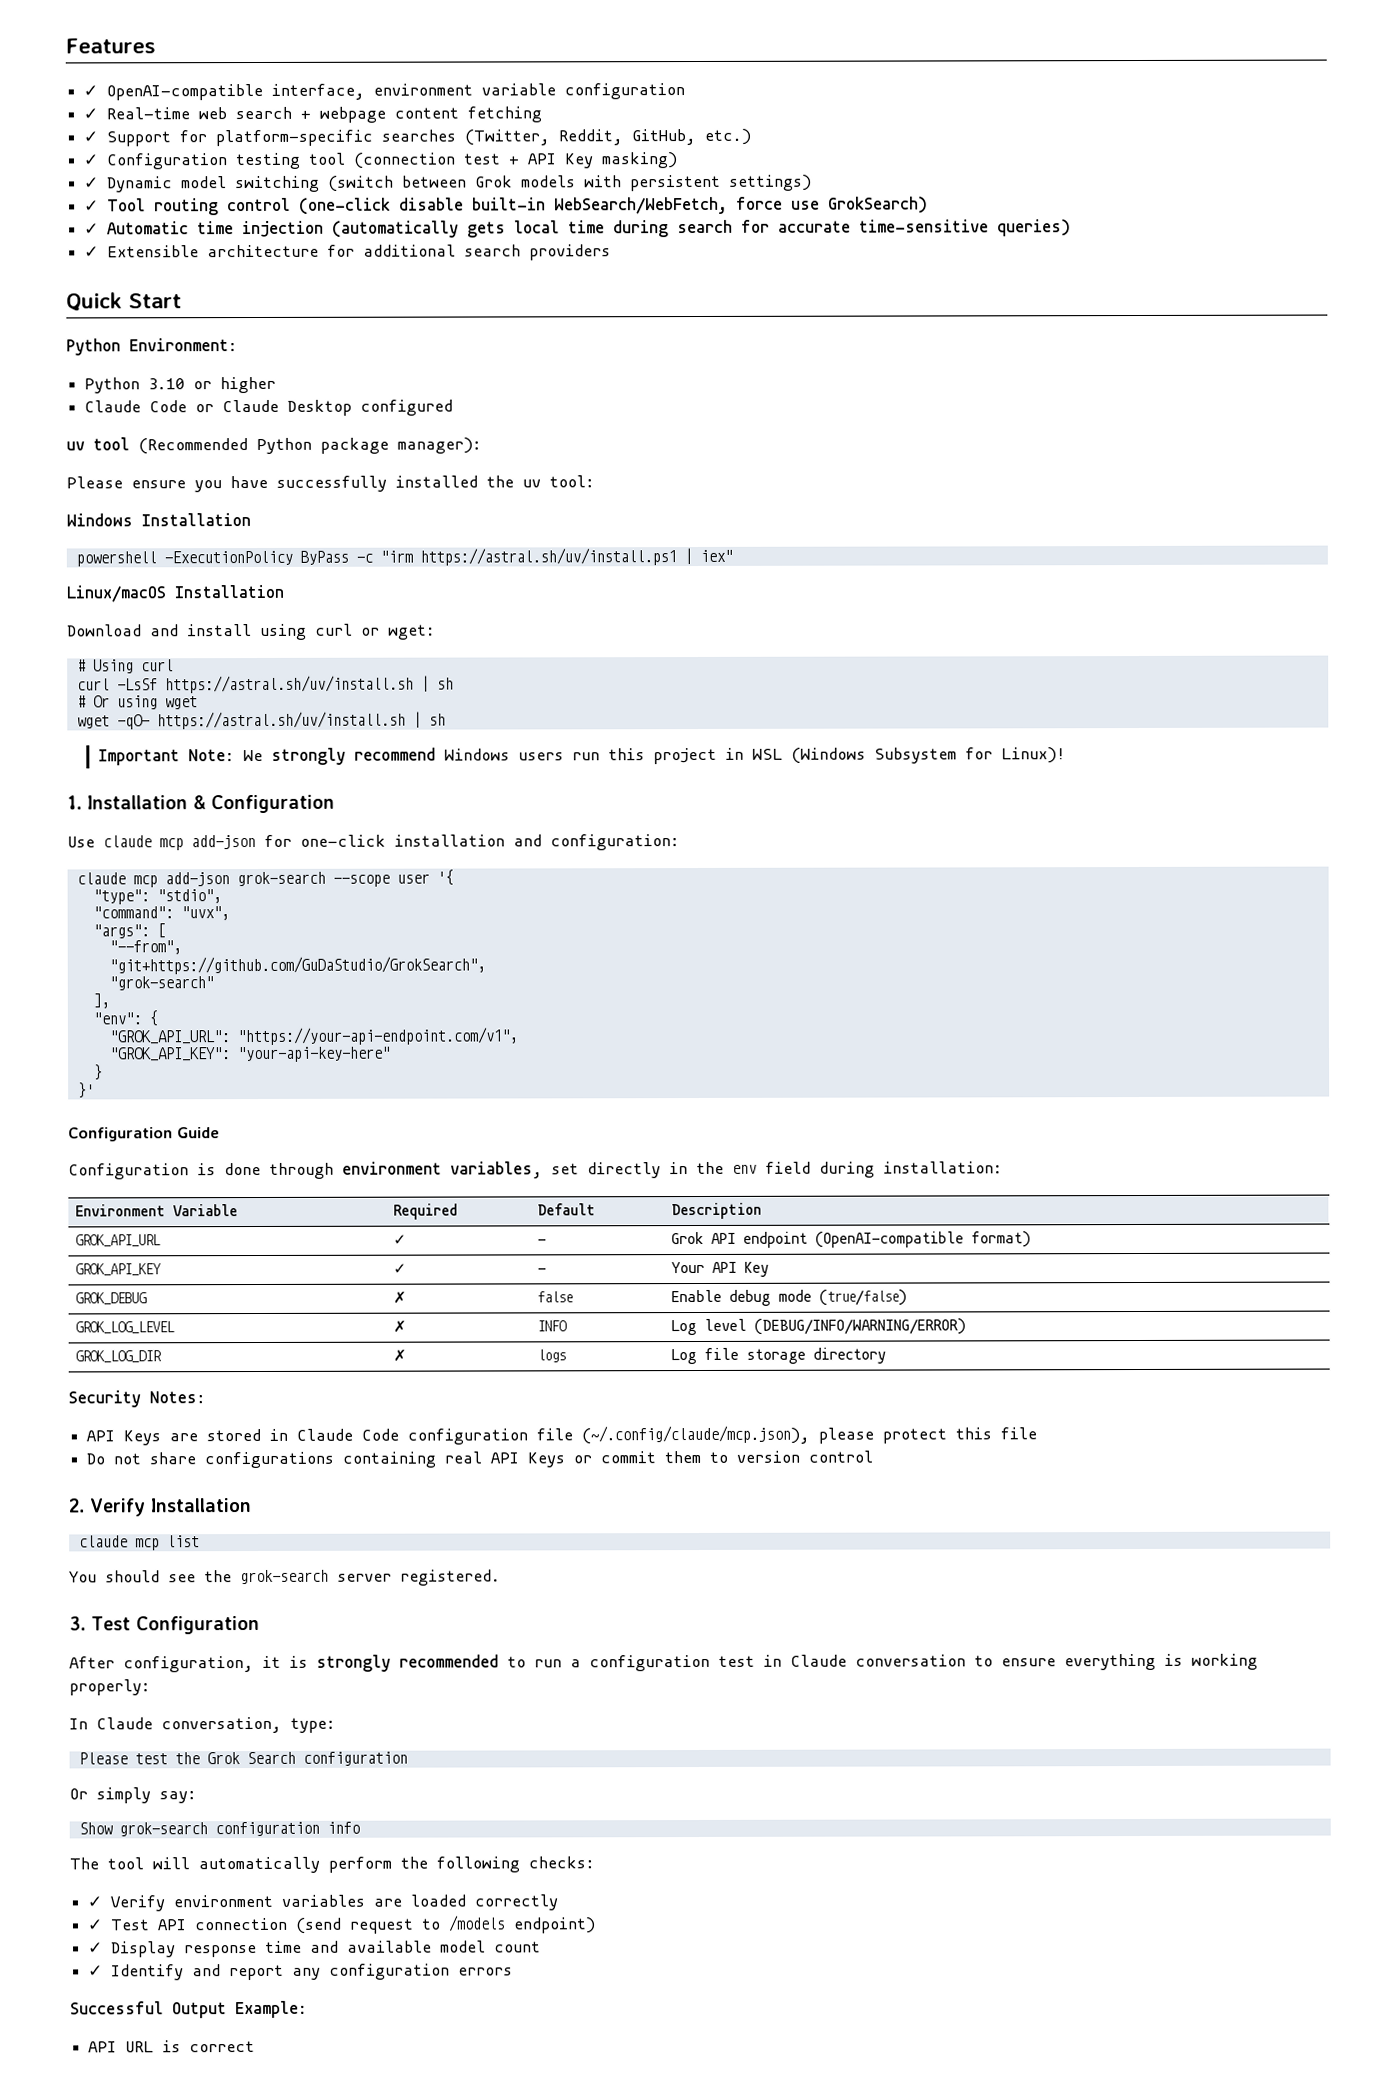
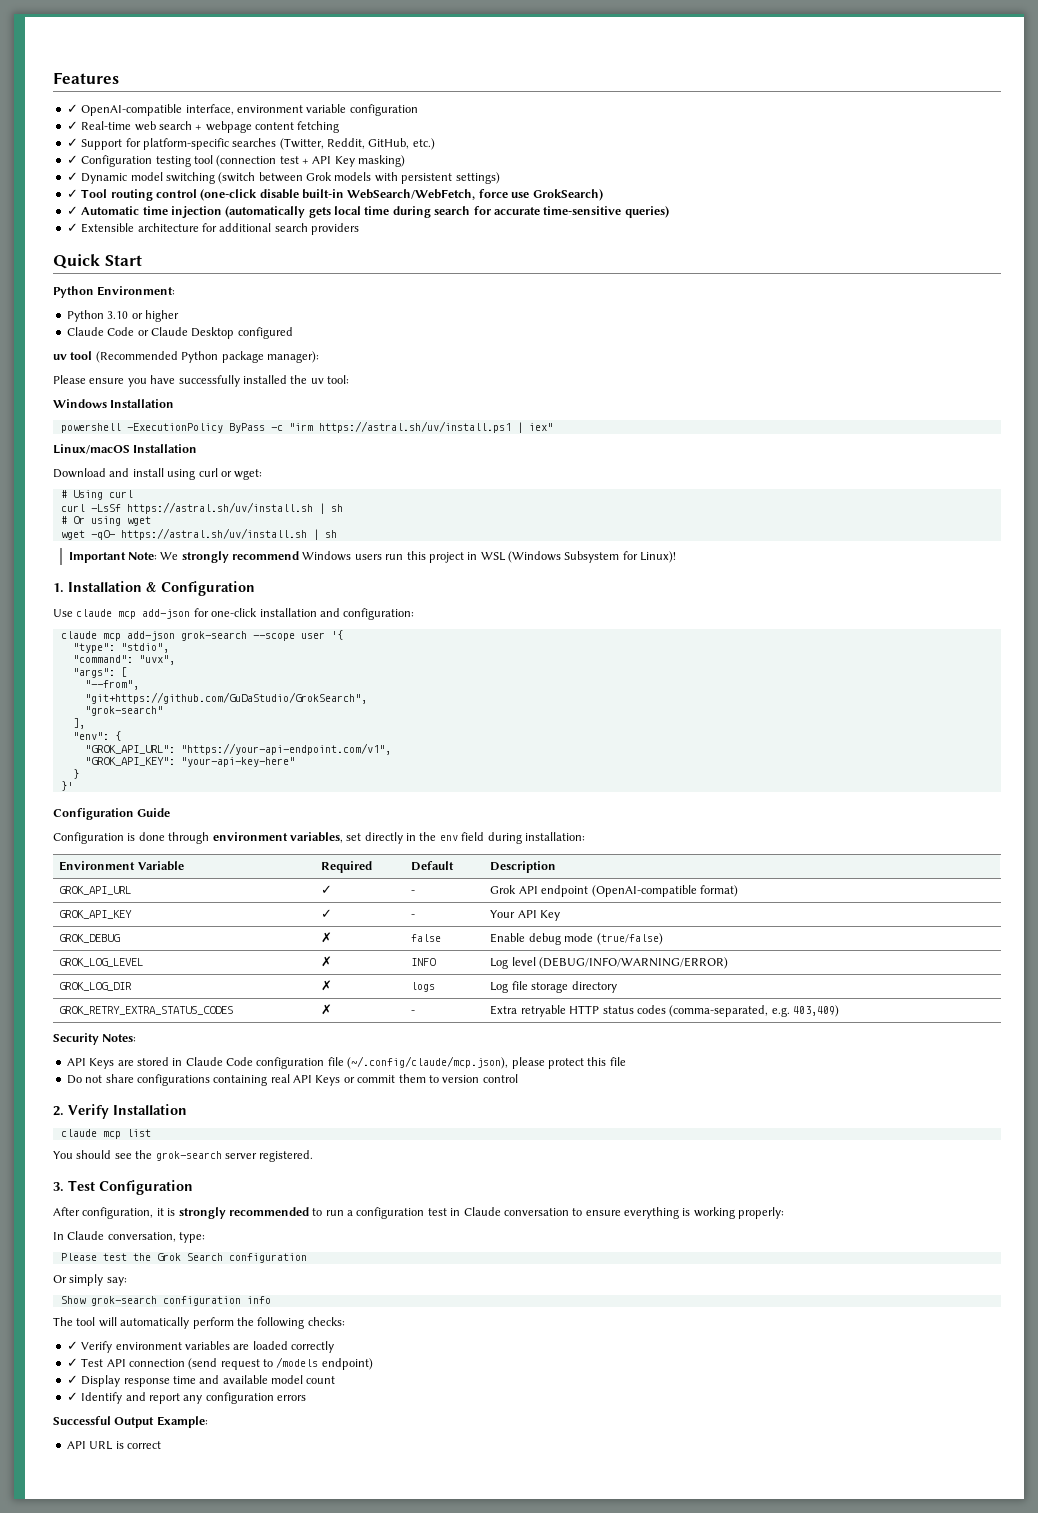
+ GROK_RETRY_EXTRA_STATUS_CODES | ✗ | - | Extra retryable HTTP status codes (comma-separated, e.g. 403,409)

